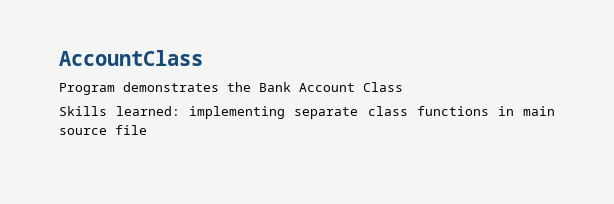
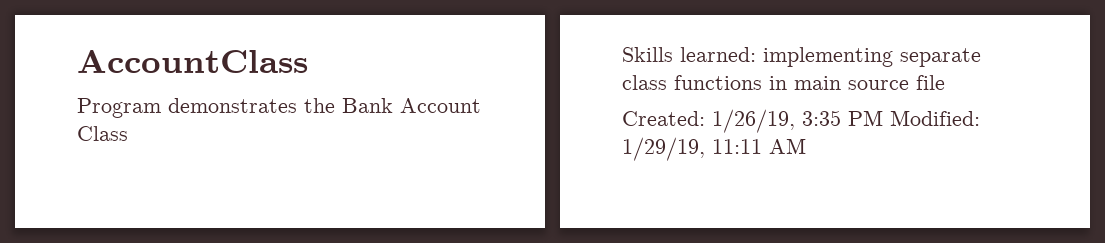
+ Created: 1/26/19, 3:35 PM Modified: 1/29/19, 11:11 AM

